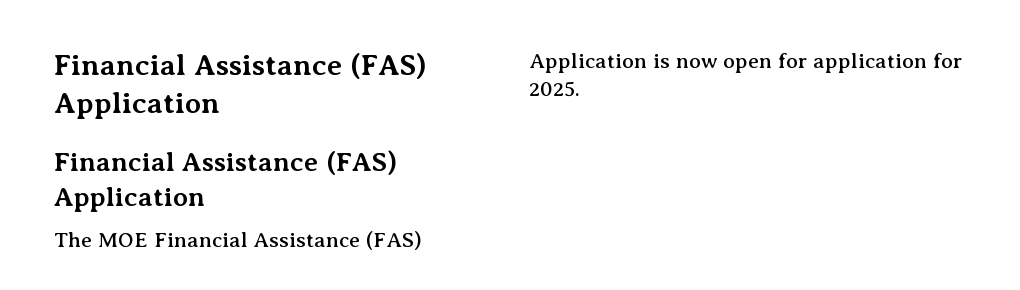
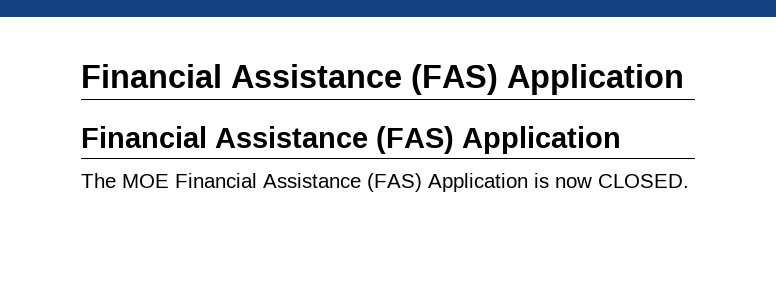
- The MOE Financial Assistance (FAS) Application is now open for application for 2025.
+ The MOE Financial Assistance (FAS) Application is now CLOSED.

